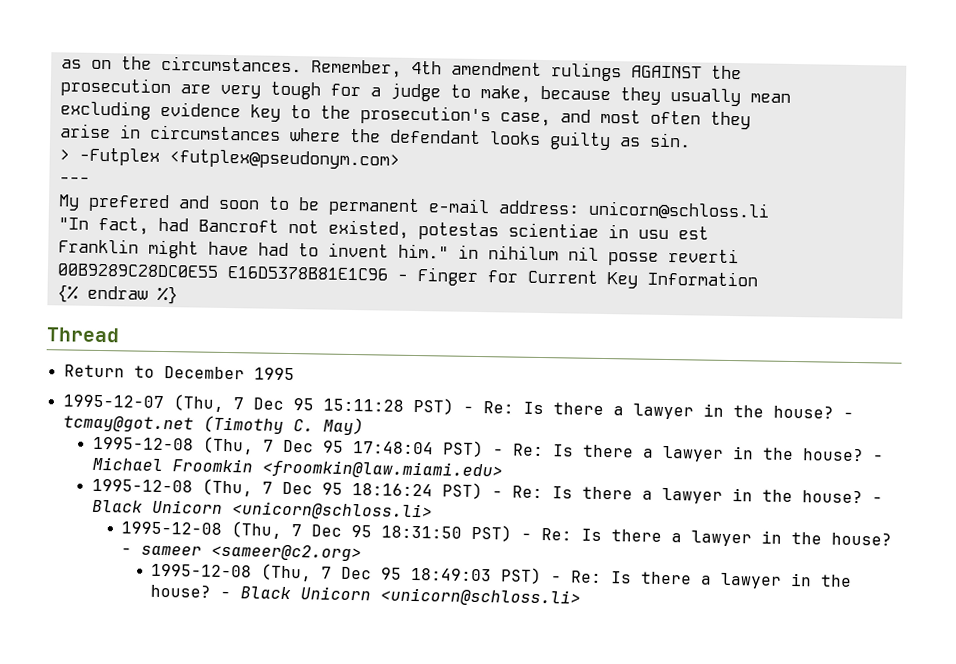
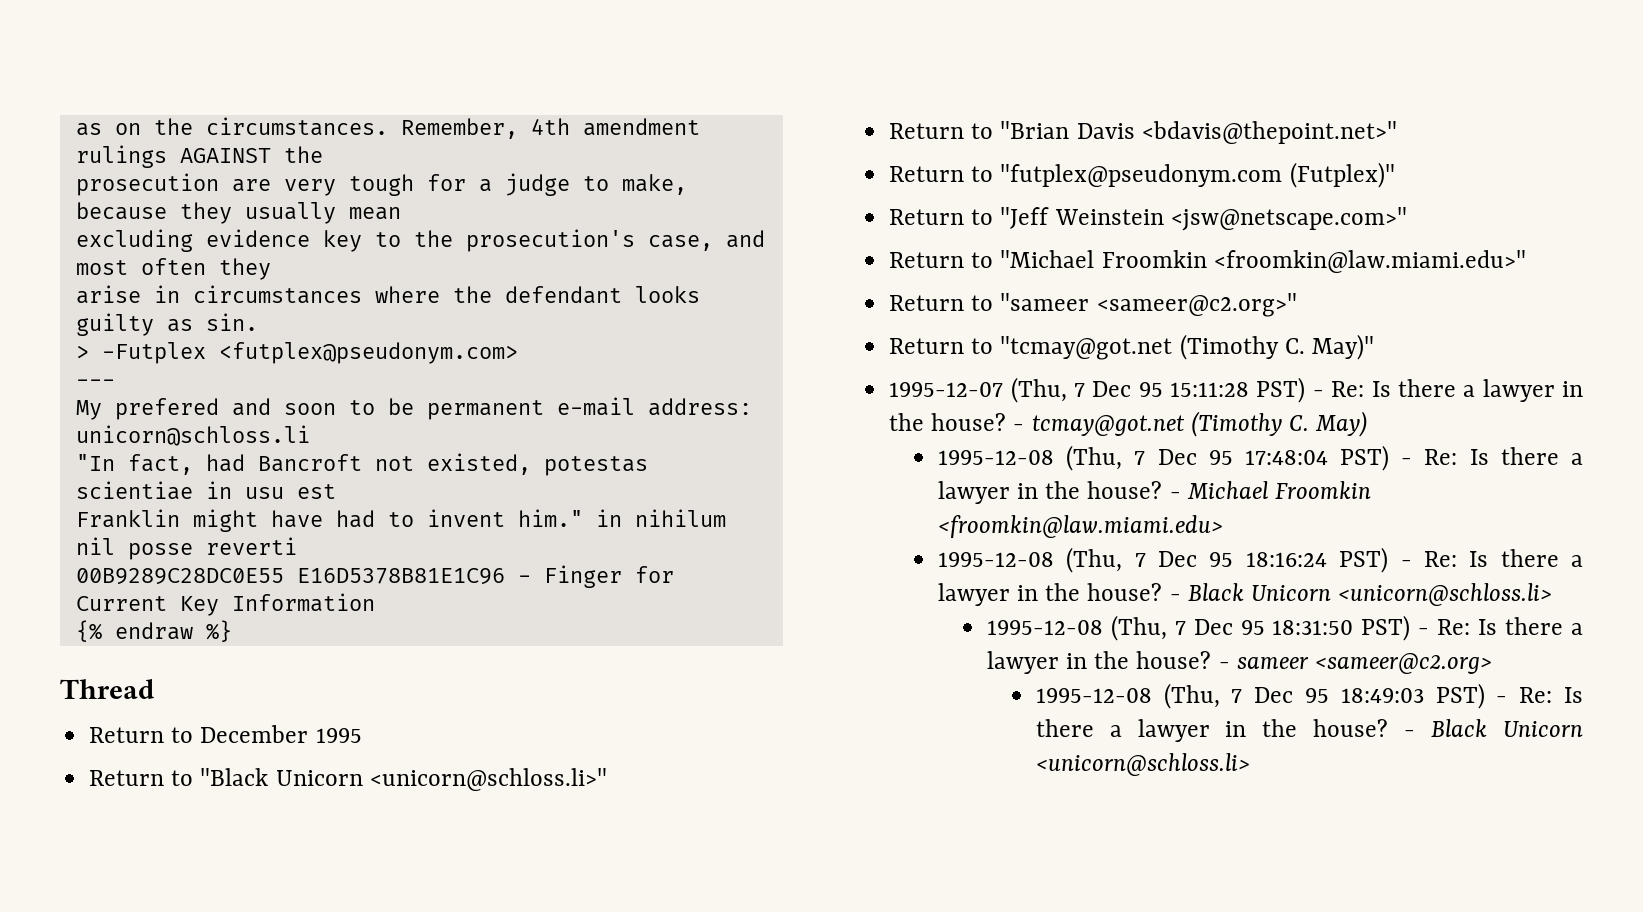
+ Return to "Black Unicorn <unicorn@schloss.li>"
+ Return to "Brian Davis <bdavis@thepoint.net>"
+ Return to "futplex@pseudonym.com (Futplex)"
+ Return to "Jeff Weinstein <jsw@netscape.com>"
+ Return to "Michael Froomkin <froomkin@law.miami.edu>"
+ Return to "sameer <sameer@c2.org>"
+ Return to "tcmay@got.net (Timothy C. May)"

